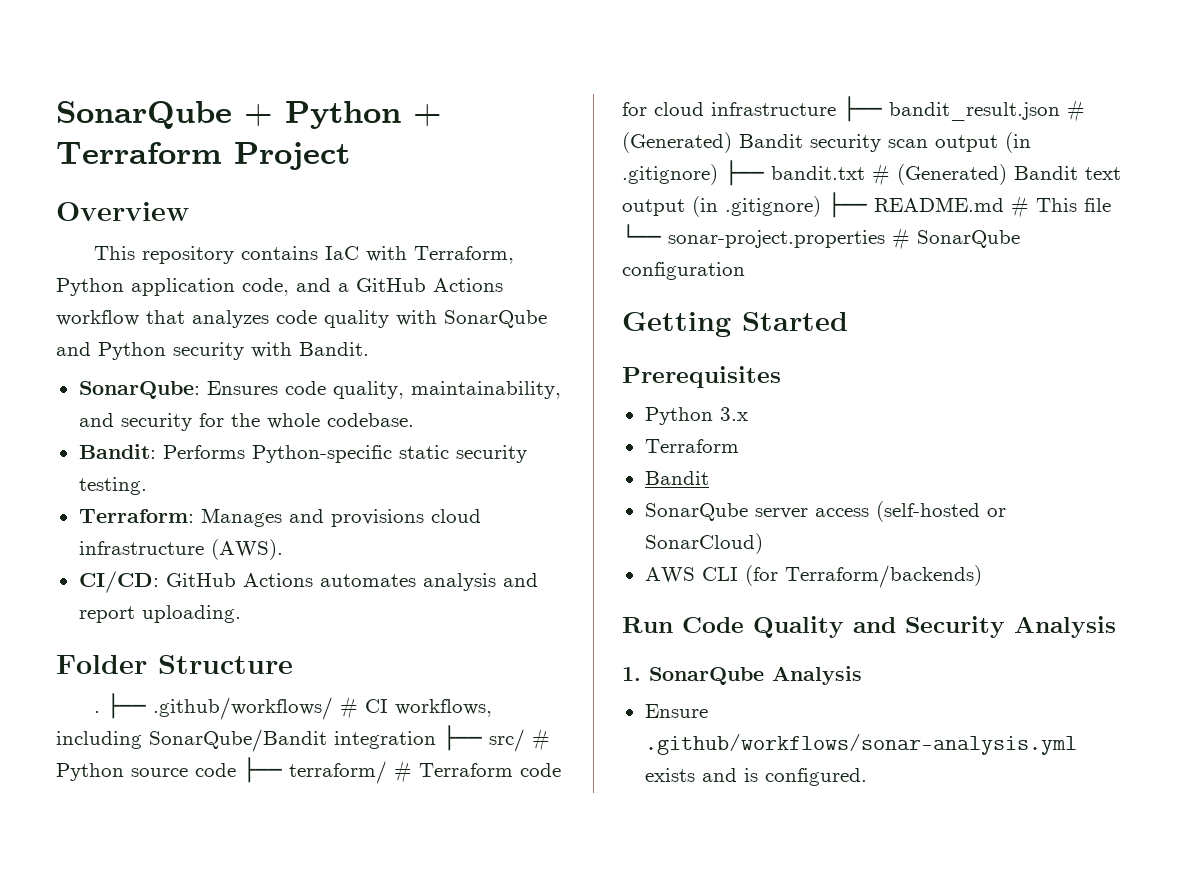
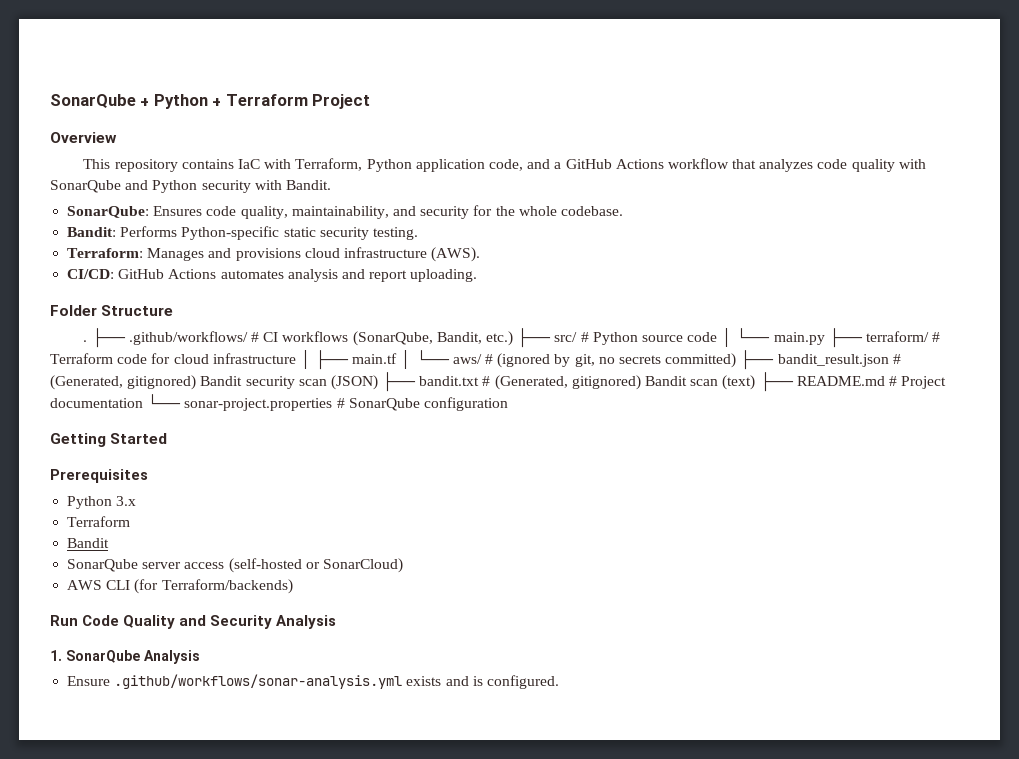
- ├── .github/workflows/ # CI workflows, including SonarQube/Bandit integration ├── src/ # Python source code ├── terraform/ # Terraform code for cloud infrastructure ├── bandit_result.json # (Generated) Bandit security scan output (in .gitignore) ├── bandit.txt # (Generated) Bandit text output (in .gitignore) ├── README.md # This file └── sonar-project.properties # SonarQube configuration
+ ├── .github/workflows/ # CI workflows (SonarQube, Bandit, etc.) ├── src/ # Python source code │ └── main.py ├── terraform/ # Terraform code for cloud infrastructure │ ├── main.tf │ └── aws/ # (ignored by git, no secrets committed) ├── bandit_result.json # (Generated, gitignored) Bandit security scan (JSON) ├── bandit.txt # (Generated, gitignored) Bandit scan (text) ├── README.md # Project documentation └── sonar-project.properties # SonarQube configuration

